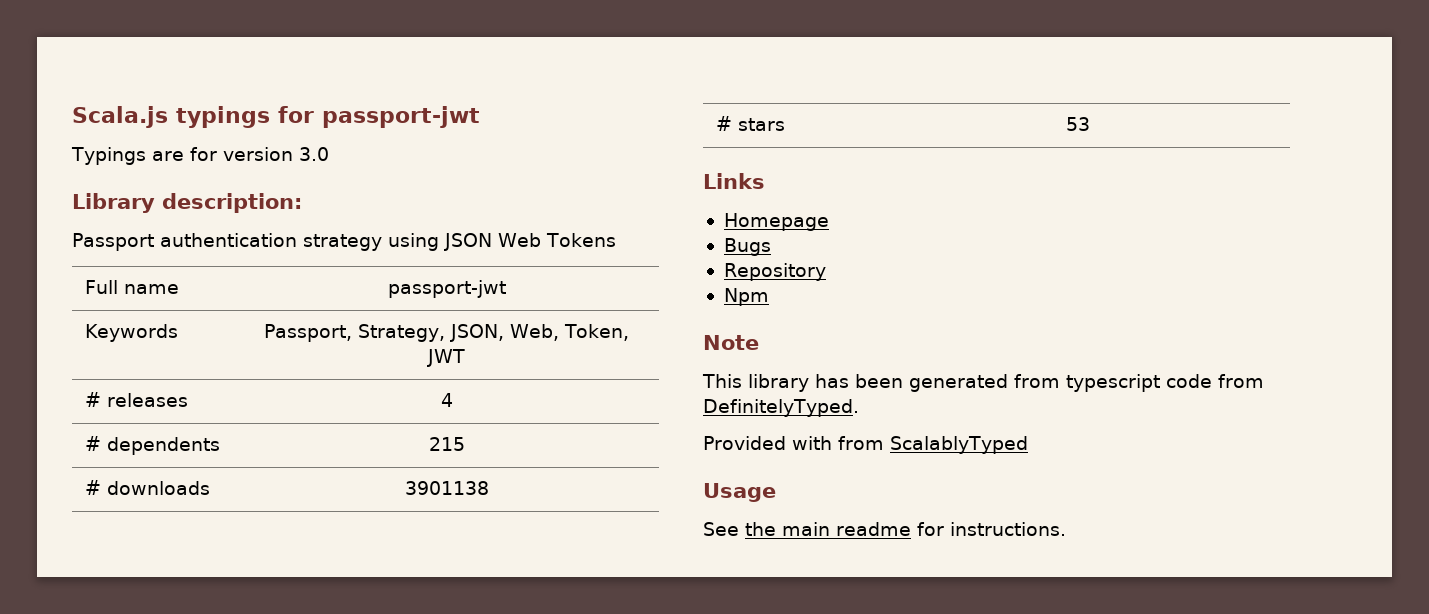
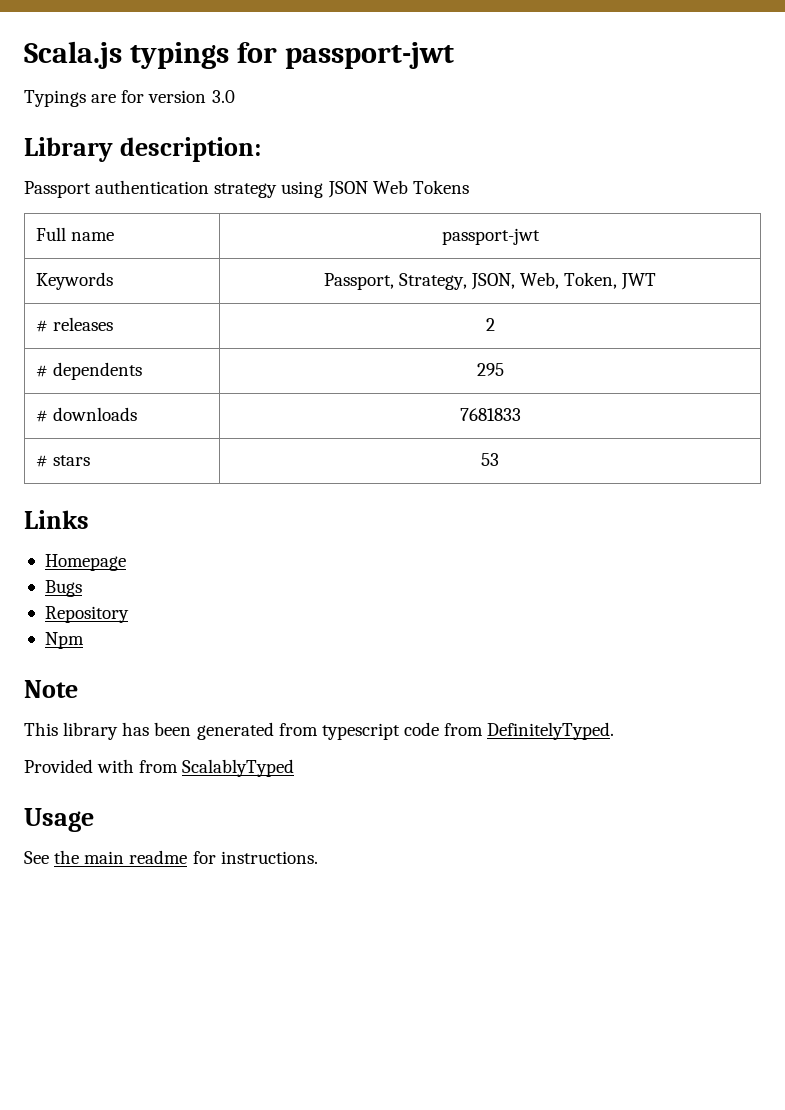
- # releases | 4
+ # releases | 2
- # dependents | 215
+ # dependents | 295
- # downloads | 3901138
+ # downloads | 7681833

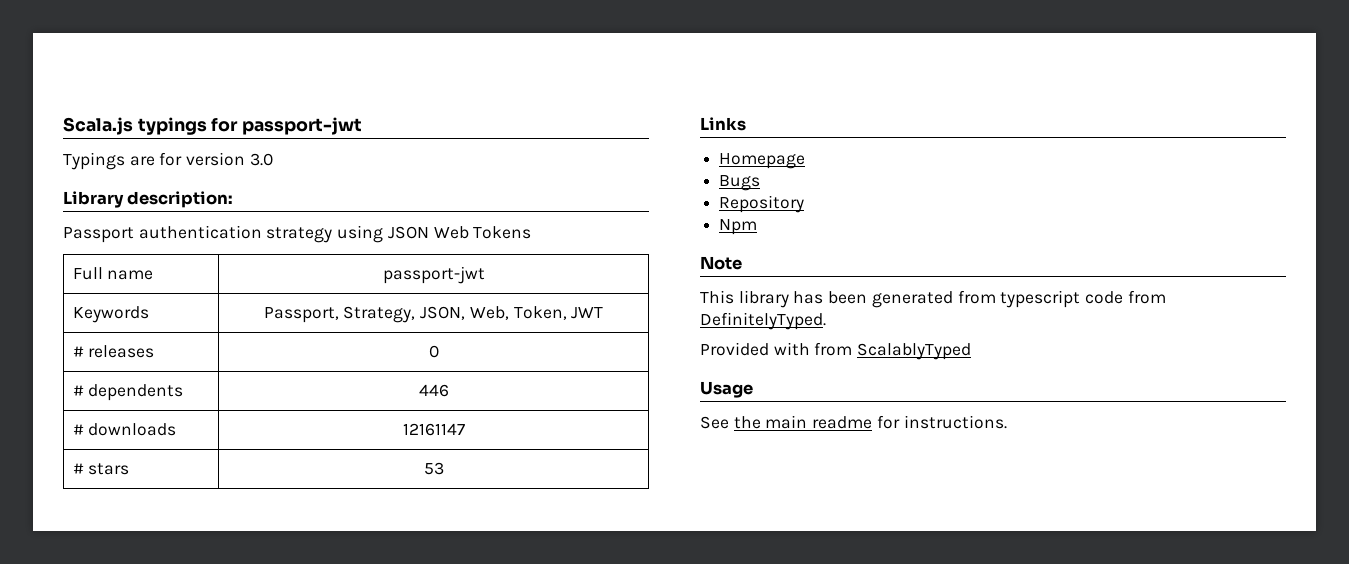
- # releases | 2
+ # releases | 0
- # dependents | 295
+ # dependents | 446
- # downloads | 7681833
+ # downloads | 12161147

